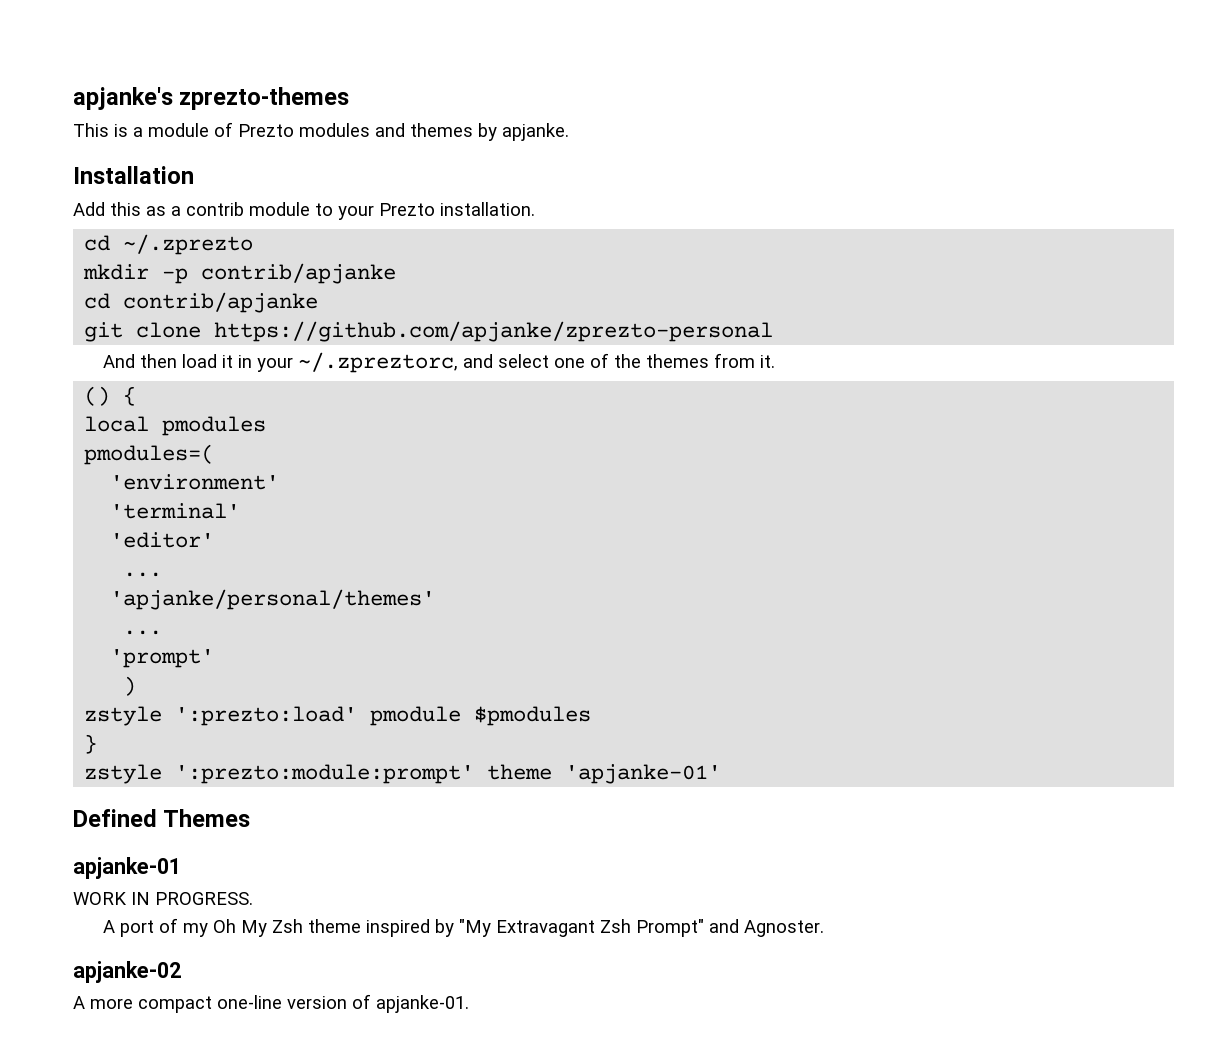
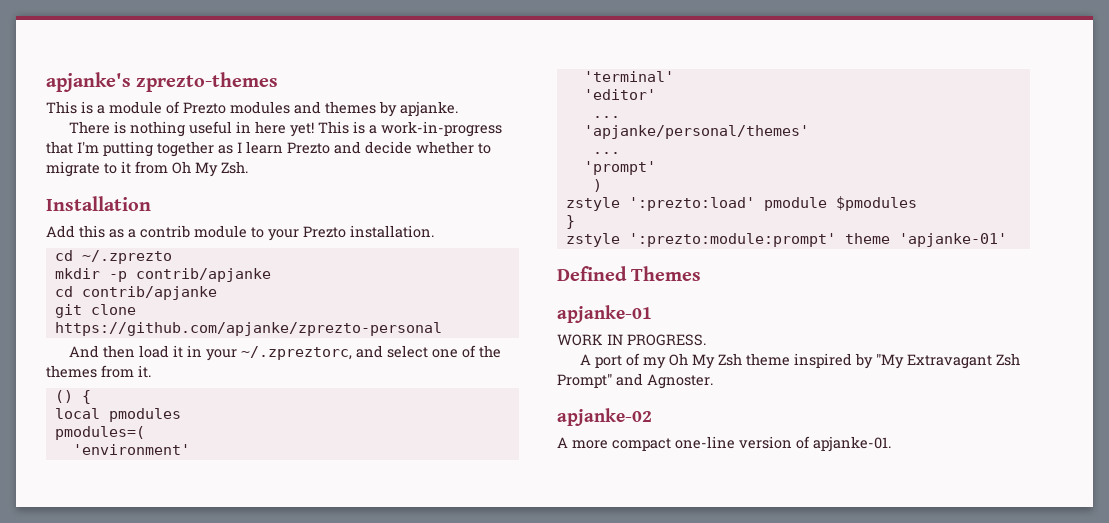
+ There is nothing useful in here yet! This is a work-in-progress that I'm putting together as I learn Prezto and decide whether to migrate to it from Oh My Zsh.

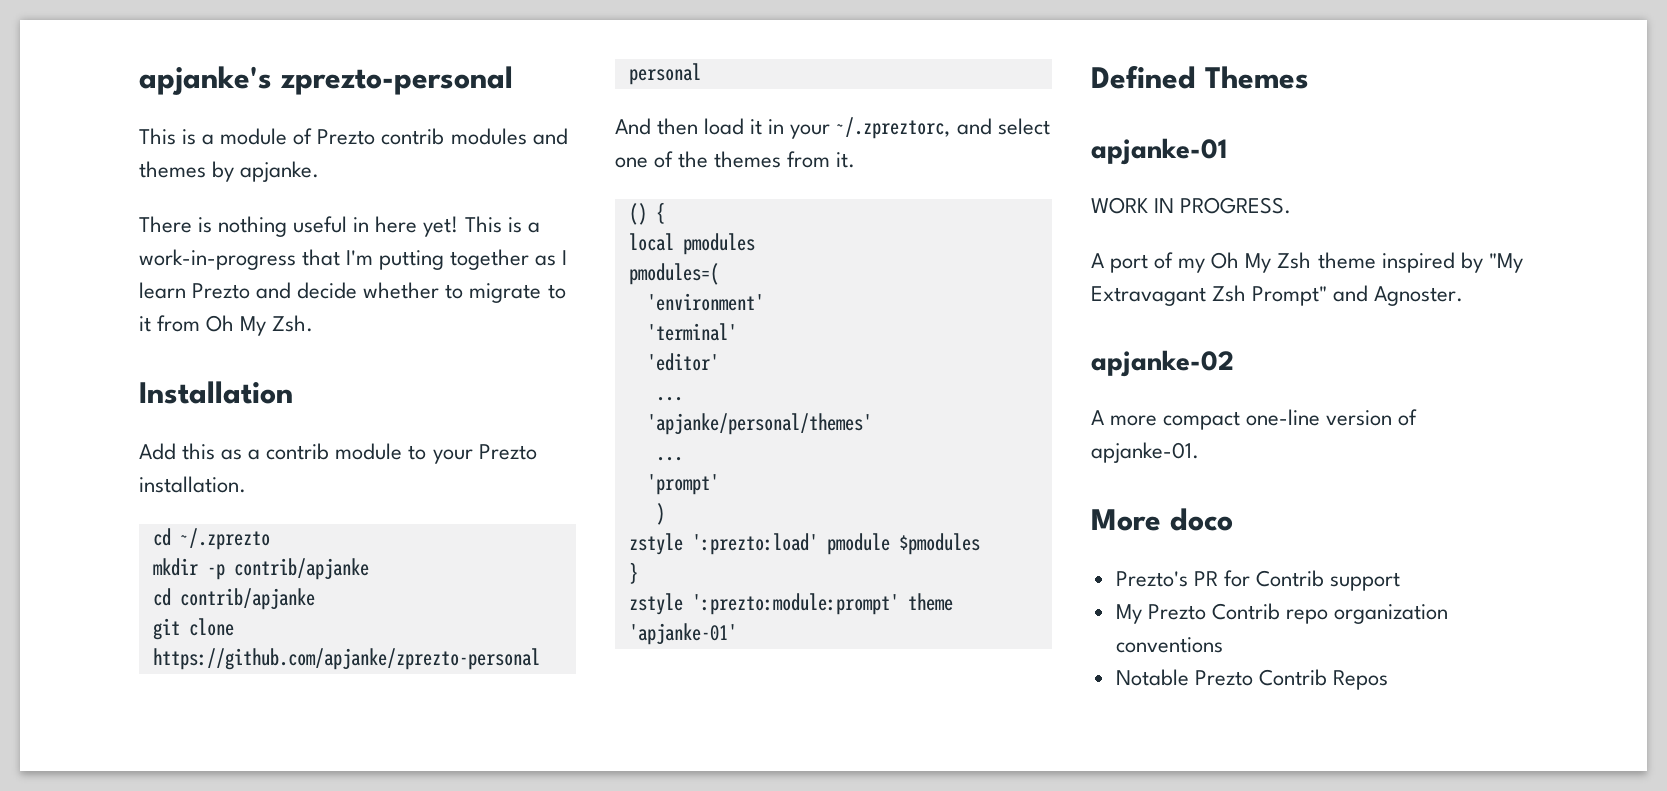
- apjanke's zprezto-themes
+ apjanke's zprezto-personal
- This is a module of Prezto modules and themes by apjanke.
+ This is a module of Prezto contrib modules and themes by apjanke.
- git clone https://github.com/apjanke/zprezto-personal
+ git clone https://github.com/apjanke/zprezto-personal personal
+ More doco
+ Prezto's PR for Contrib support
+ My Prezto Contrib repo organization conventions
+ Notable Prezto Contrib Repos

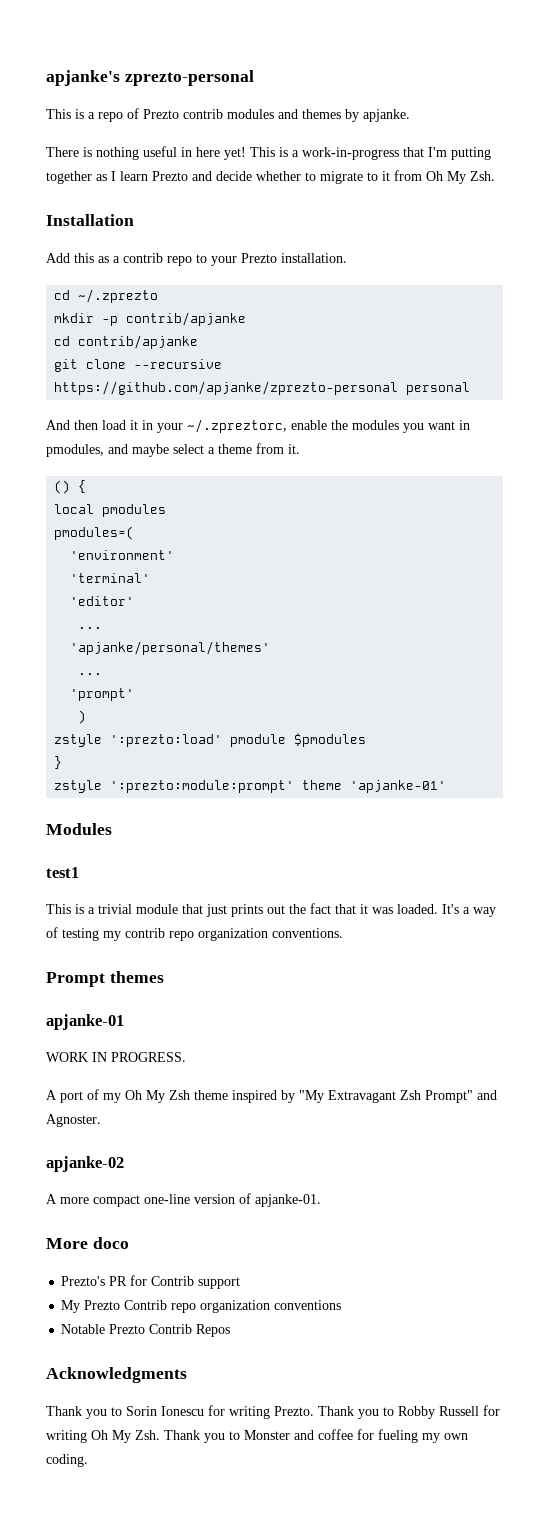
- This is a module of Prezto contrib modules and themes by apjanke.
+ This is a repo of Prezto contrib modules and themes by apjanke.
- Add this as a contrib module to your Prezto installation.
+ Add this as a contrib repo to your Prezto installation.
- git clone https://github.com/apjanke/zprezto-personal personal
+ git clone --recursive https://github.com/apjanke/zprezto-personal personal
- And then load it in your ~/.zpreztorc, and select one of the themes from it.
+ And then load it in your ~/.zpreztorc, enable the modules you want in pmodules, and maybe select a theme from it.
- Defined Themes
+ Modules
+ test1
+ This is a trivial module that just prints out the fact that it was loaded. It's a way of testing my contrib repo organization conventions.
+ Prompt themes
+ Acknowledgments
+ Thank you to Sorin Ionescu for writing Prezto. Thank you to Robby Russell for writing Oh My Zsh. Thank you to Monster and coffee for fueling my own coding.

